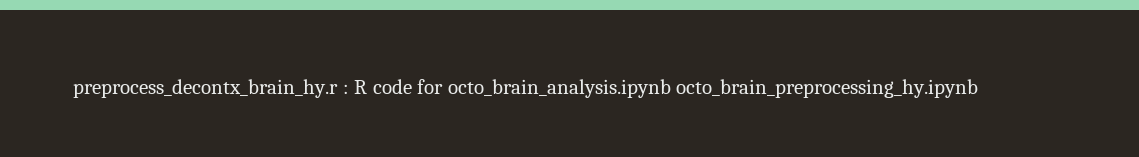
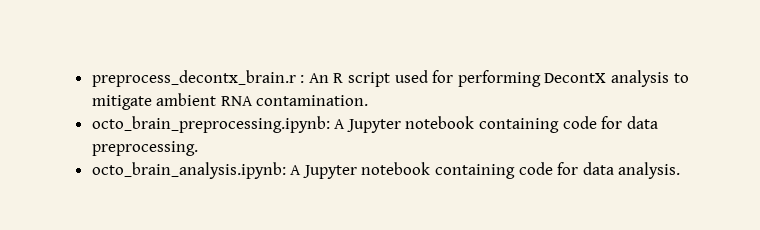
- preprocess_decontx_brain_hy.r : R code for octo_brain_analysis.ipynb octo_brain_preprocessing_hy.ipynb
+ preprocess_decontx_brain.r : An R script used for performing DecontX analysis to mitigate ambient RNA contamination.
+ octo_brain_preprocessing.ipynb: A Jupyter notebook containing code for data preprocessing.
+ octo_brain_analysis.ipynb: A Jupyter notebook containing code for data analysis.

